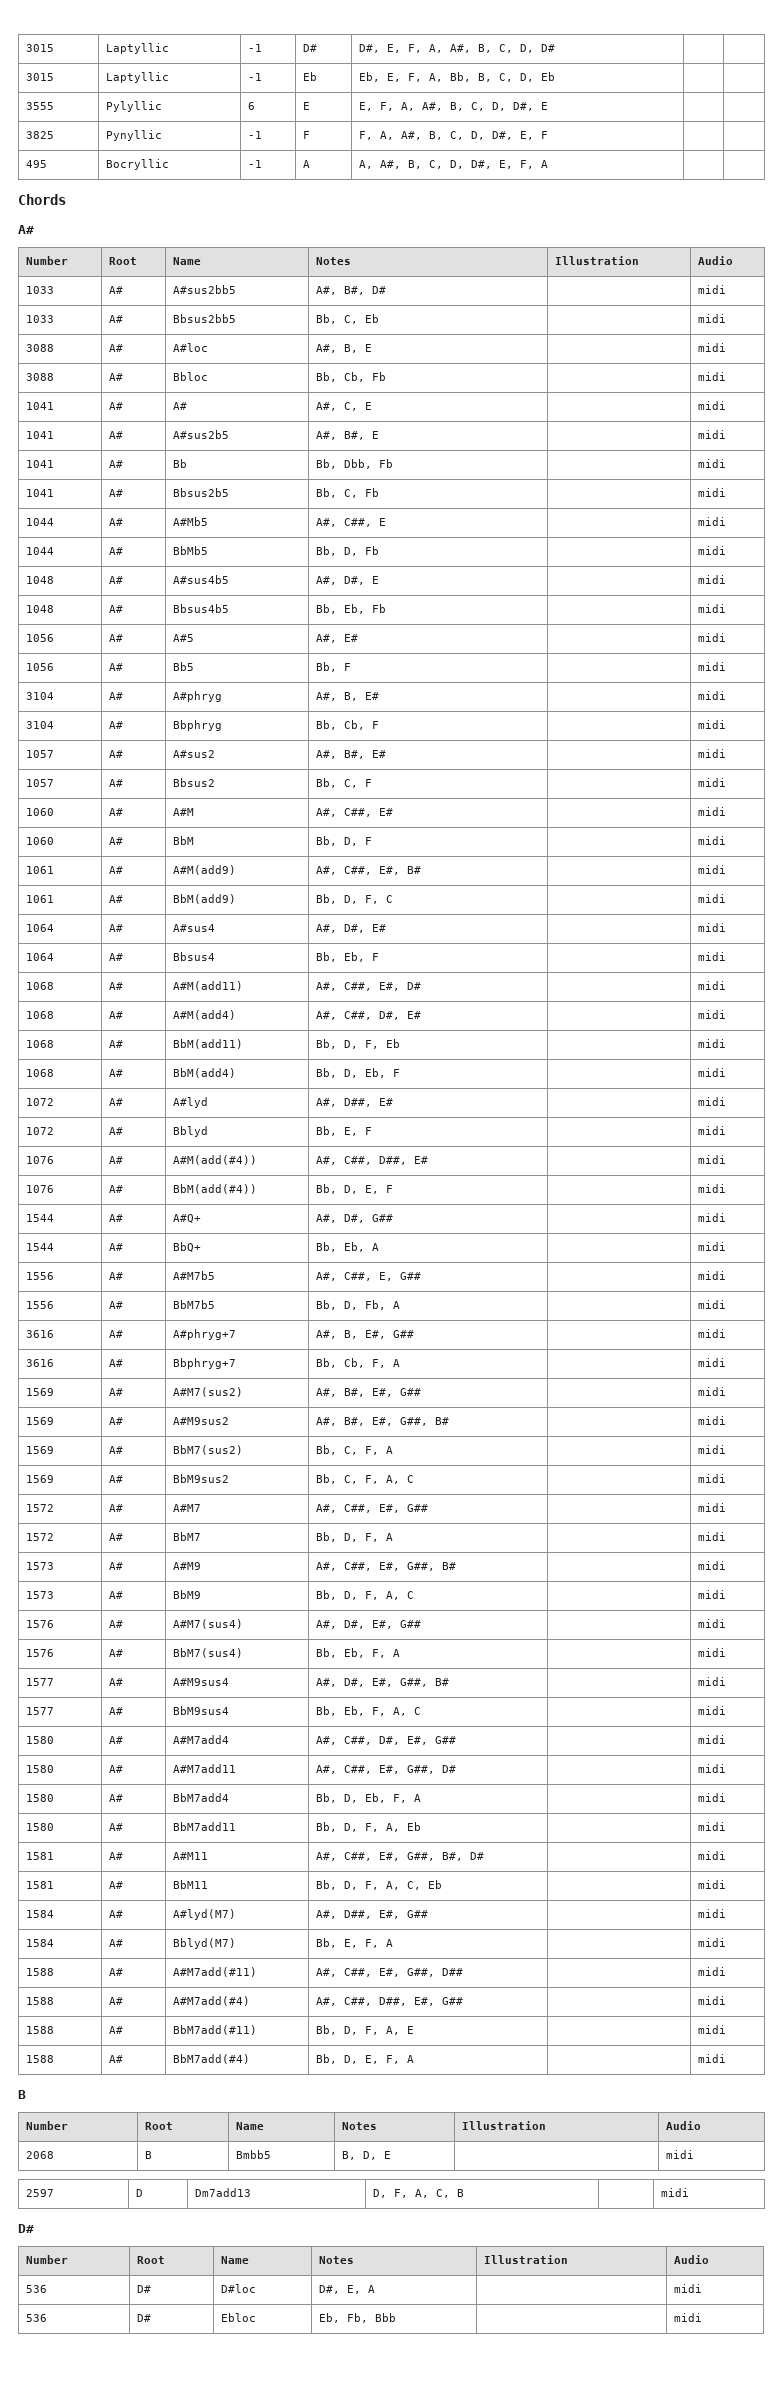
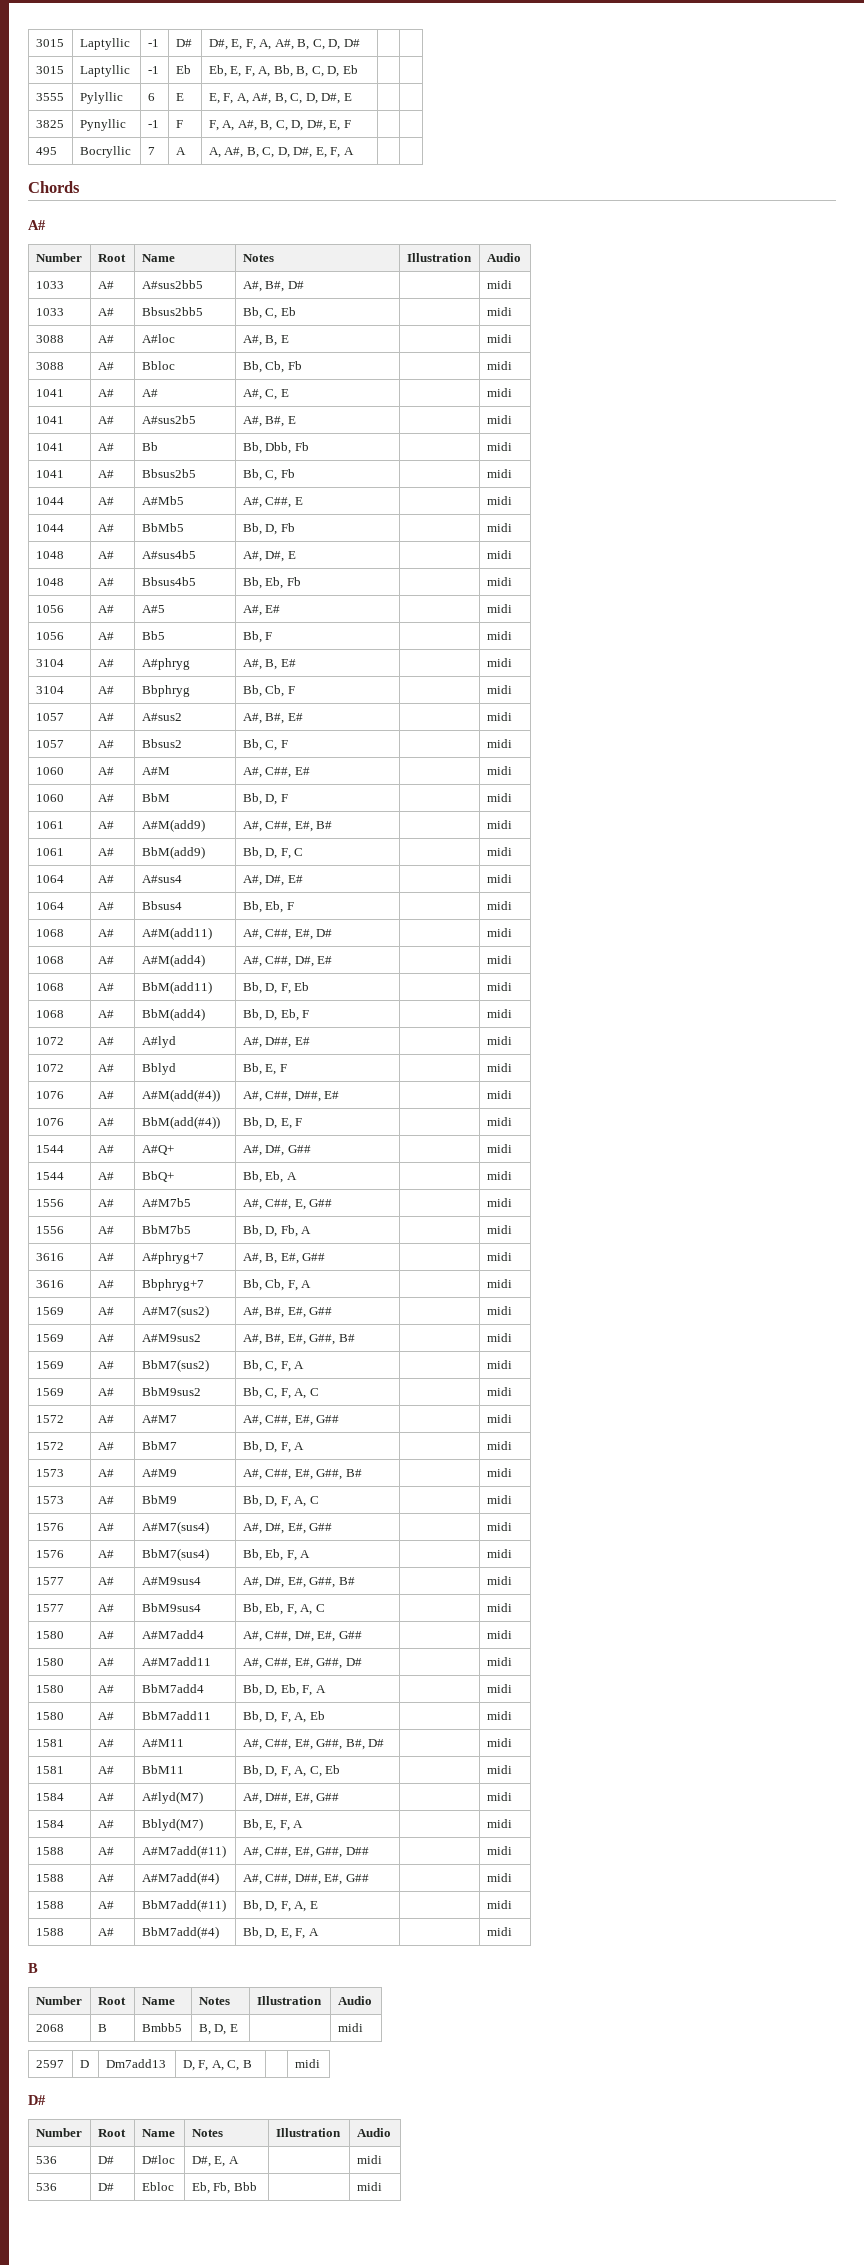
- 495 | Bocryllic | -1 | A | A, A#, B, C, D, D#, E, F, A | |
+ 495 | Bocryllic | 7 | A | A, A#, B, C, D, D#, E, F, A | |

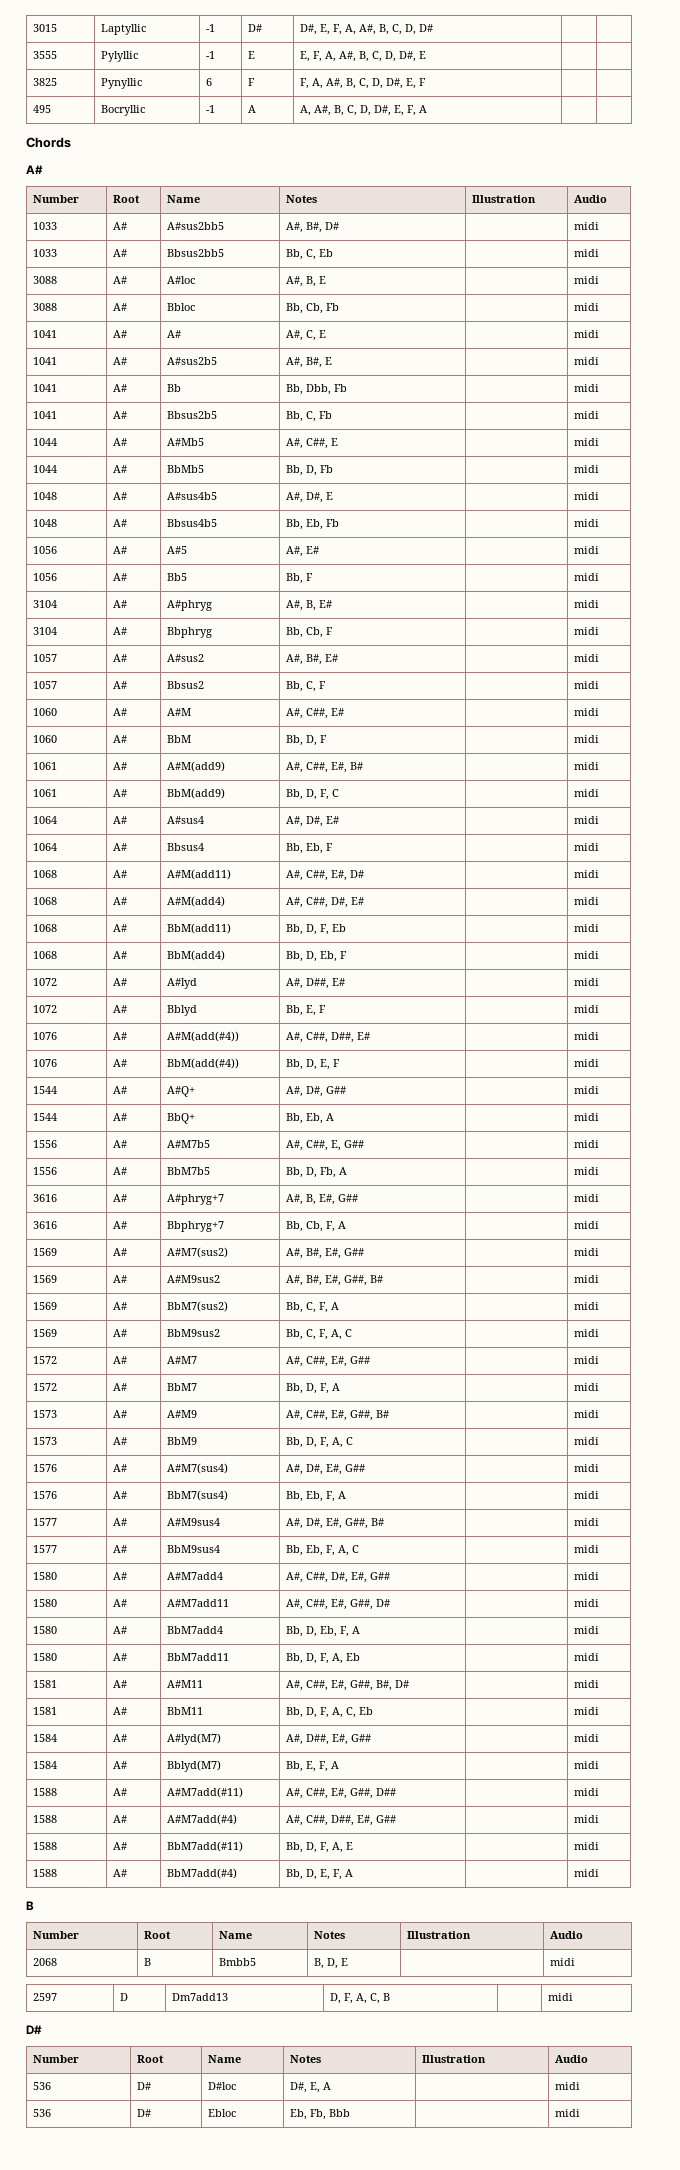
- 3015 | Laptyllic | -1 | Eb | Eb, E, F, A, Bb, B, C, D, Eb | |
- 3555 | Pylyllic | 6 | E | E, F, A, A#, B, C, D, D#, E | |
+ 3555 | Pylyllic | -1 | E | E, F, A, A#, B, C, D, D#, E | |
- 3825 | Pynyllic | -1 | F | F, A, A#, B, C, D, D#, E, F | |
+ 3825 | Pynyllic | 6 | F | F, A, A#, B, C, D, D#, E, F | |
- 495 | Bocryllic | 7 | A | A, A#, B, C, D, D#, E, F, A | |
+ 495 | Bocryllic | -1 | A | A, A#, B, C, D, D#, E, F, A | |

